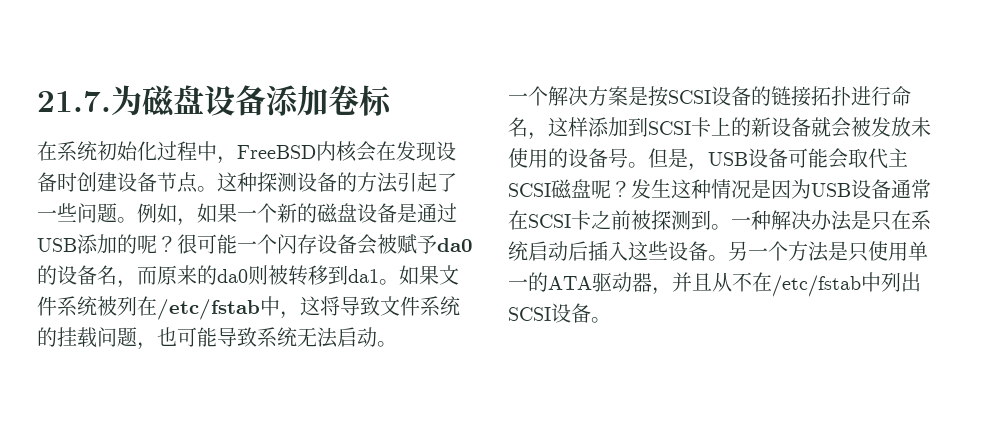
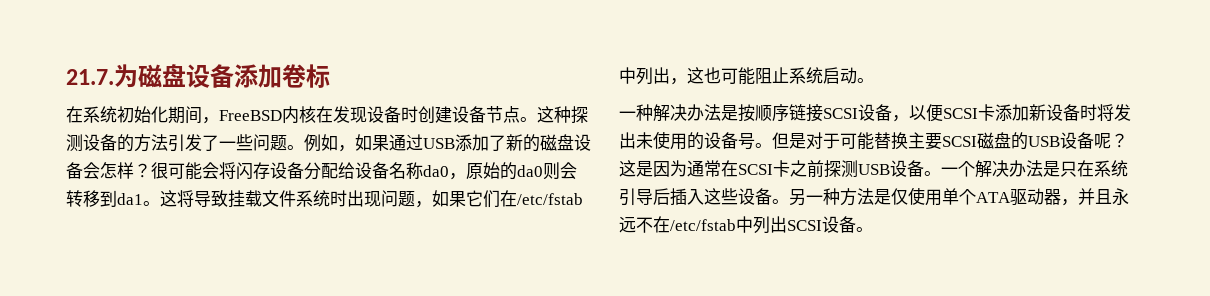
- 在系统初始化过程中，FreeBSD内核会在发现设备时创建设备节点。
+ 在系统初始化期间，FreeBSD内核在发现设备时创建设备节点。
- 这种探测设备的方法引起了一些问题。
+ 这种探测设备的方法引发了一些问题。
- 例如，如果一个新的磁盘设备是通过USB添加的呢？
+ 例如，如果通过USB添加了新的磁盘设备会怎样？
- 很可能一个闪存设备会被赋予da0的设备名，而原来的da0则被转移到da1。
+ 很可能会将闪存设备分配给设备名称da0，原始的da0则会转移到da1。
- 如果文件系统被列在/etc/fstab中，这将导致文件系统的挂载问题，也可能导致系统无法启动。
- 一个解决方案是按SCSI设备的链接拓扑进行命名，这样添加到SCSI卡上的新设备就会被发放未使用的设备号。
+ 这将导致挂载文件系统时出现问题，如果它们在/etc/fstab中列出，这也可能阻止系统启动。
+ 一种解决办法是按顺序链接SCSI设备，以便SCSI卡添加新设备时将发出未使用的设备号。
- 但是，USB设备可能会取代主SCSI磁盘呢？发生这种情况是因为USB设备通常在SCSI卡之前被探测到。一种解决办法是只在系统启动后插入这些设备。
+ 但是对于可能替换主要SCSI磁盘的USB设备呢？这是因为通常在SCSI卡之前探测USB设备。一个解决办法是只在系统引导后插入这些设备。
- 另一个方法是只使用单一的ATA驱动器，并且从不在/etc/fstab中列出SCSI设备。
+ 另一种方法是仅使用单个ATA驱动器，并且永远不在/etc/fstab中列出SCSI设备。

